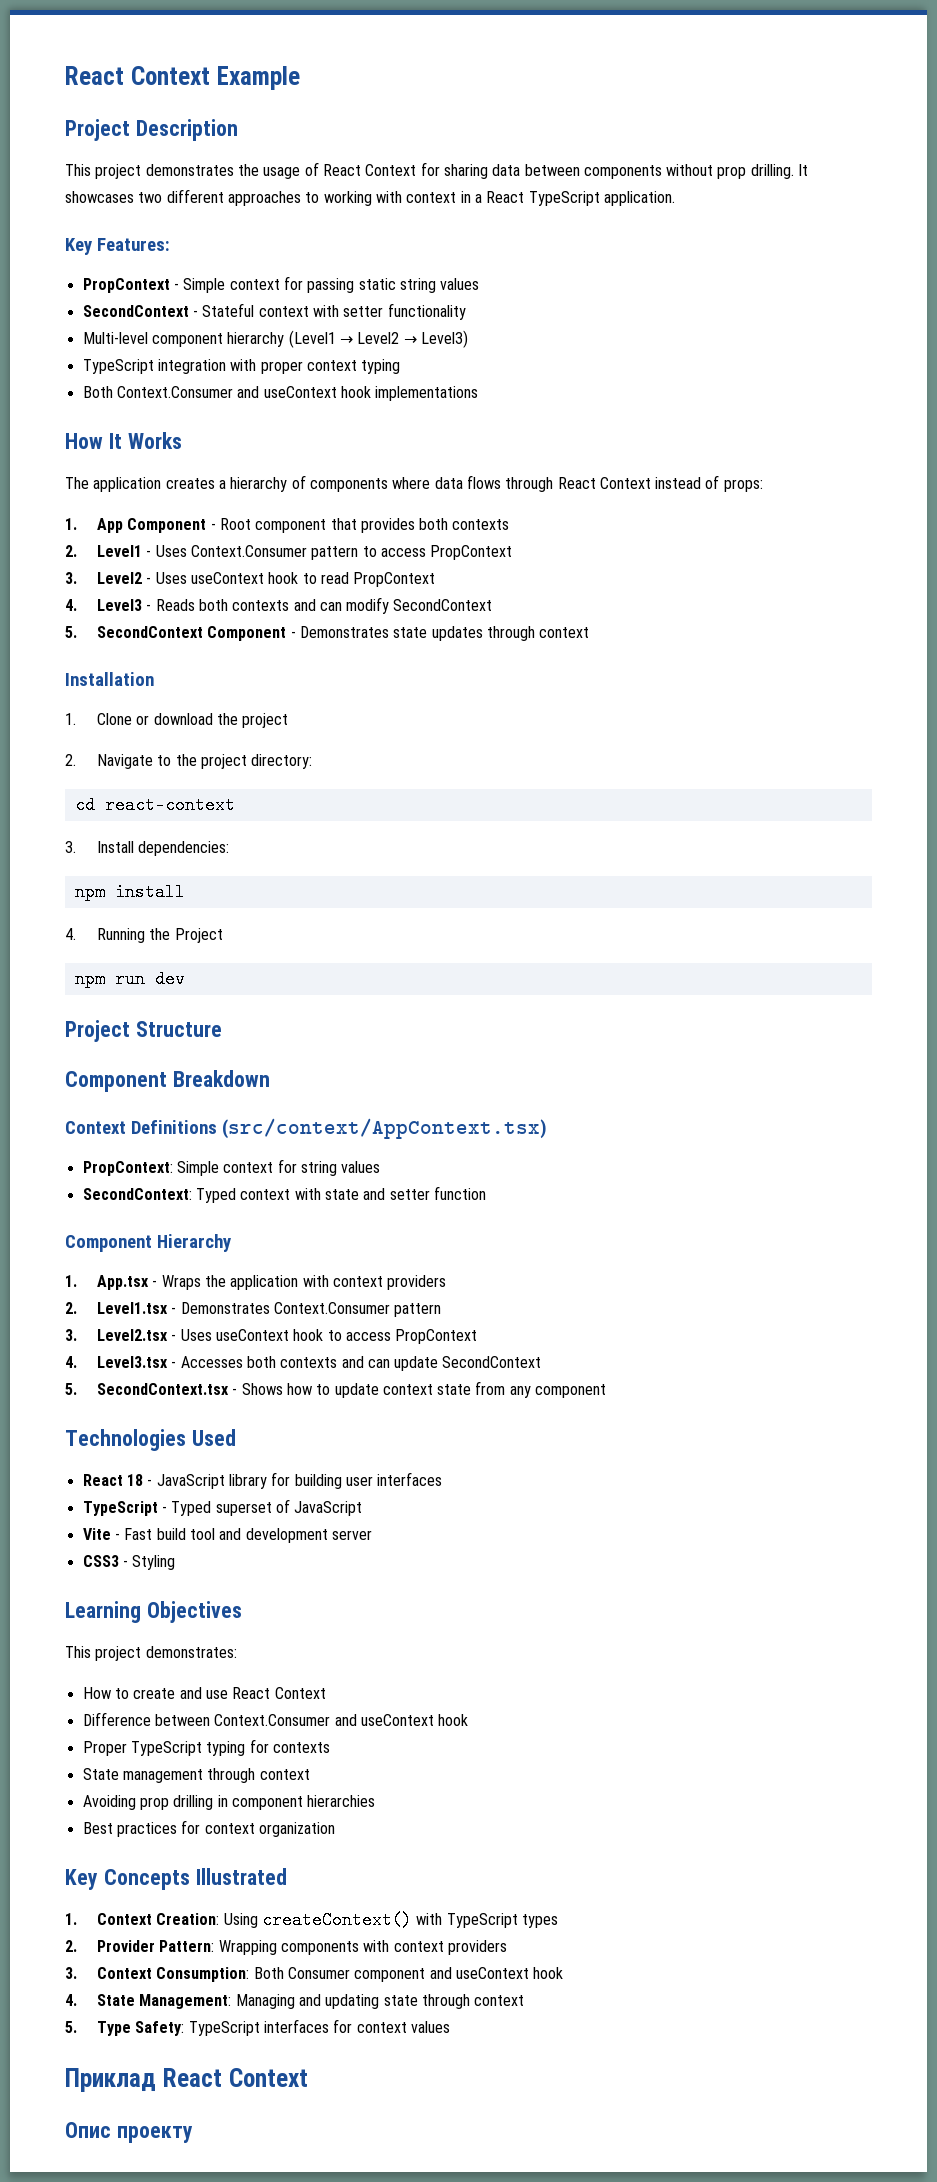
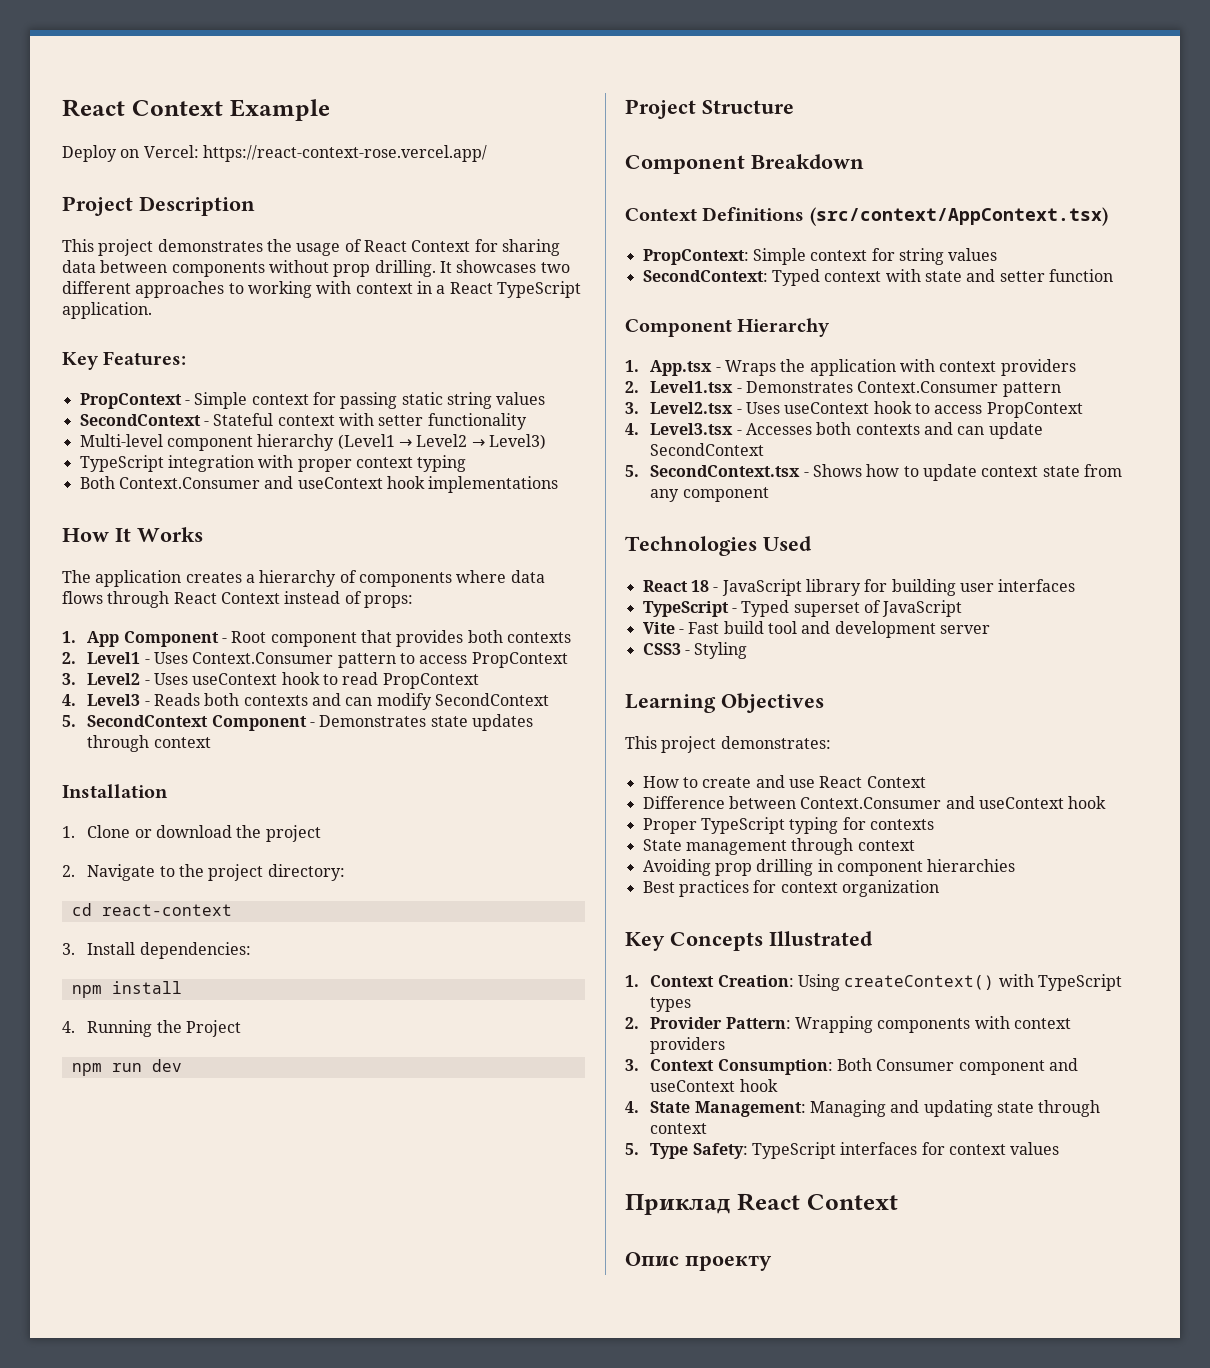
+ Deploy on Vercel: https://react-context-rose.vercel.app/

